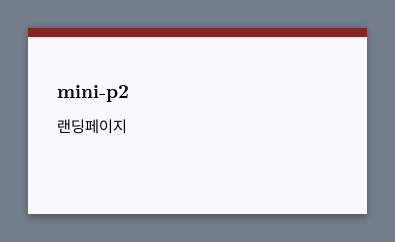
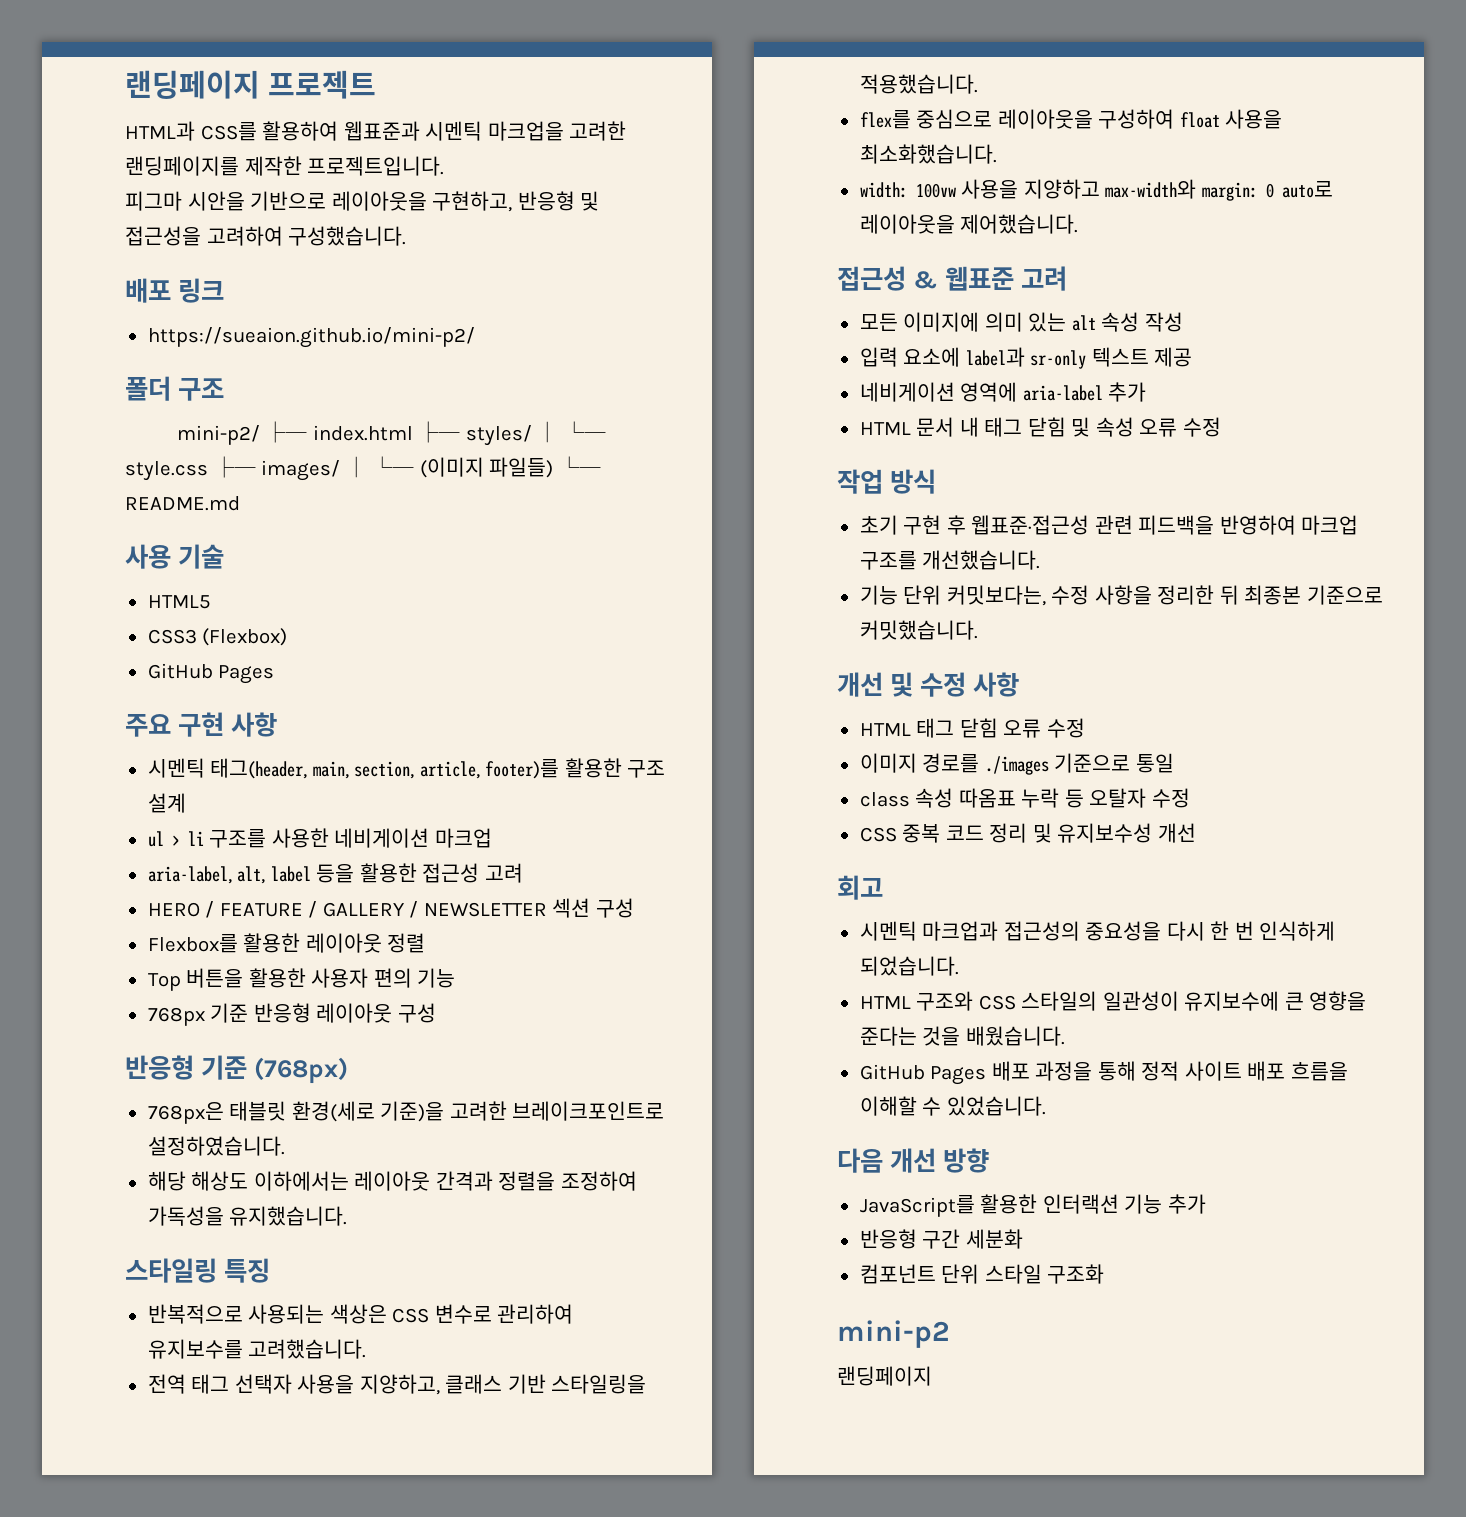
+ 랜딩페이지 프로젝트
+ HTML과 CSS를 활용하여 웹표준과 시멘틱 마크업을 고려한 랜딩페이지를 제작한 프로젝트입니다.
+ 피그마 시안을 기반으로 레이아웃을 구현하고, 반응형 및 접근성을 고려하여 구성했습니다.
+ 배포 링크
+ https://sueaion.github.io/mini-p2/
+ 폴더 구조
+ mini-p2/ ├─ index.html ├─ styles/ │ └─ style.css ├─ images/ │ └─ (이미지 파일들) └─ README.md
+ 사용 기술
+ HTML5
+ CSS3 (Flexbox)
+ GitHub Pages
+ 주요 구현 사항
+ 시멘틱 태그(header, main, section, article, footer)를 활용한 구조 설계
+ ul > li 구조를 사용한 네비게이션 마크업
+ aria-label, alt, label 등을 활용한 접근성 고려
+ HERO / FEATURE / GALLERY / NEWSLETTER 섹션 구성
+ Flexbox를 활용한 레이아웃 정렬
+ Top 버튼을 활용한 사용자 편의 기능
+ 768px 기준 반응형 레이아웃 구성
+ 반응형 기준 (768px)
+ 768px은 태블릿 환경(세로 기준)을 고려한 브레이크포인트로 설정하였습니다.
+ 해당 해상도 이하에서는 레이아웃 간격과 정렬을 조정하여 가독성을 유지했습니다.
+ 스타일링 특징
+ 반복적으로 사용되는 색상은 CSS 변수로 관리하여 유지보수를 고려했습니다.
+ 전역 태그 선택자 사용을 지양하고, 클래스 기반 스타일링을 적용했습니다.
+ flex를 중심으로 레이아웃을 구성하여 float 사용을 최소화했습니다.
+ width: 100vw 사용을 지양하고 max-width와 margin: 0 auto로 레이아웃을 제어했습니다.
+ 접근성 & 웹표준 고려
+ 모든 이미지에 의미 있는 alt 속성 작성
+ 입력 요소에 label과 sr-only 텍스트 제공
+ 네비게이션 영역에 aria-label 추가
+ HTML 문서 내 태그 닫힘 및 속성 오류 수정
+ 작업 방식
+ 초기 구현 후 웹표준·접근성 관련 피드백을 반영하여 마크업 구조를 개선했습니다.
+ 기능 단위 커밋보다는, 수정 사항을 정리한 뒤 최종본 기준으로 커밋했습니다.
+ 개선 및 수정 사항
+ HTML 태그 닫힘 오류 수정
+ 이미지 경로를 ./images 기준으로 통일
+ class 속성 따옴표 누락 등 오탈자 수정
+ CSS 중복 코드 정리 및 유지보수성 개선
+ 회고
+ 시멘틱 마크업과 접근성의 중요성을 다시 한 번 인식하게 되었습니다.
+ HTML 구조와 CSS 스타일의 일관성이 유지보수에 큰 영향을 준다는 것을 배웠습니다.
+ GitHub Pages 배포 과정을 통해 정적 사이트 배포 흐름을 이해할 수 있었습니다.
+ 다음 개선 방향
+ JavaScript를 활용한 인터랙션 기능 추가
+ 반응형 구간 세분화
+ 컴포넌트 단위 스타일 구조화

